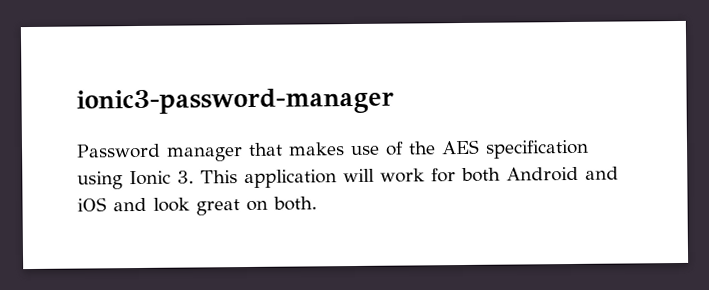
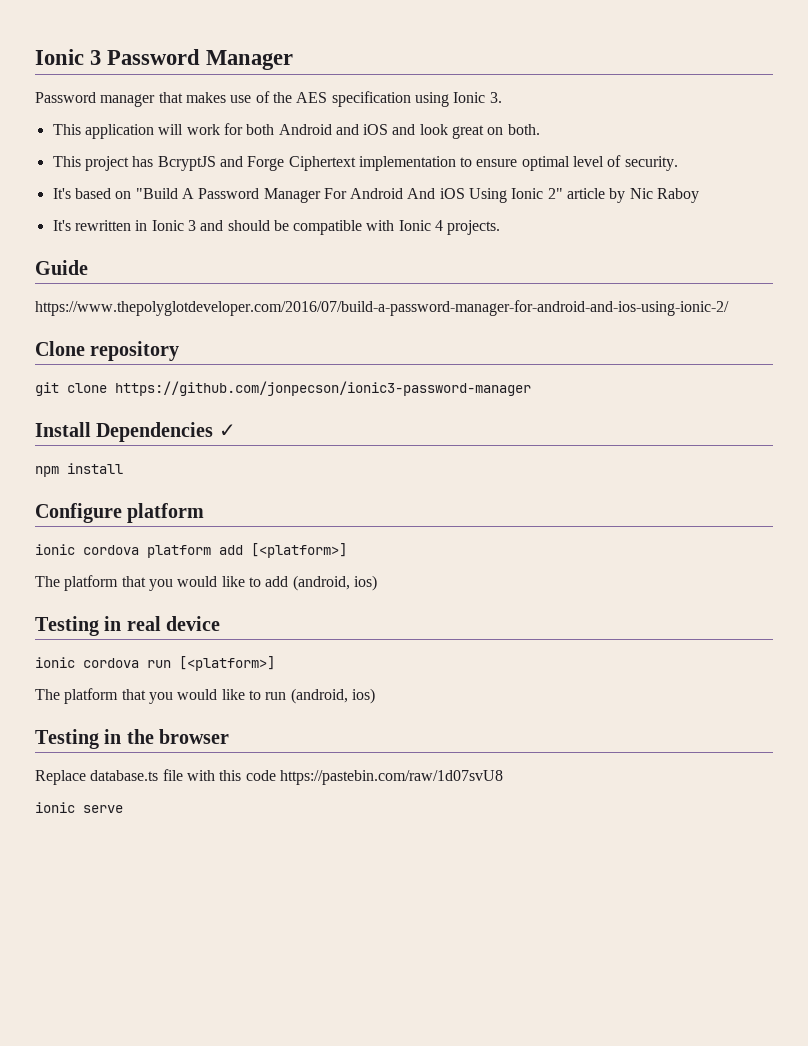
- ionic3-password-manager
+ Ionic 3 Password Manager
- Password manager that makes use of the AES specification using Ionic 3. This application will work for both Android and iOS and look great on both.
+ Password manager that makes use of the AES specification using Ionic 3.
+ This application will work for both Android and iOS and look great on both.
+ This project has BcryptJS and Forge Ciphertext implementation to ensure optimal level of security.
+ It's based on "Build A Password Manager For Android And iOS Using Ionic 2" article by Nic Raboy
+ It's rewritten in Ionic 3 and should be compatible with Ionic 4 projects.
+ Guide
+ https://www.thepolyglotdeveloper.com/2016/07/build-a-password-manager-for-android-and-ios-using-ionic-2/
+ Clone repository
+ git clone https://github.com/jonpecson/ionic3-password-manager
+ Install Dependencies ✓
+ npm install
+ Configure platform
+ ionic cordova platform add [<platform>]
+ The platform that you would like to add (android, ios)
+ Testing in real device
+ ionic cordova run [<platform>]
+ The platform that you would like to run (android, ios)
+ Testing in the browser
+ Replace database.ts file with this code https://pastebin.com/raw/1d07svU8
+ ionic serve

